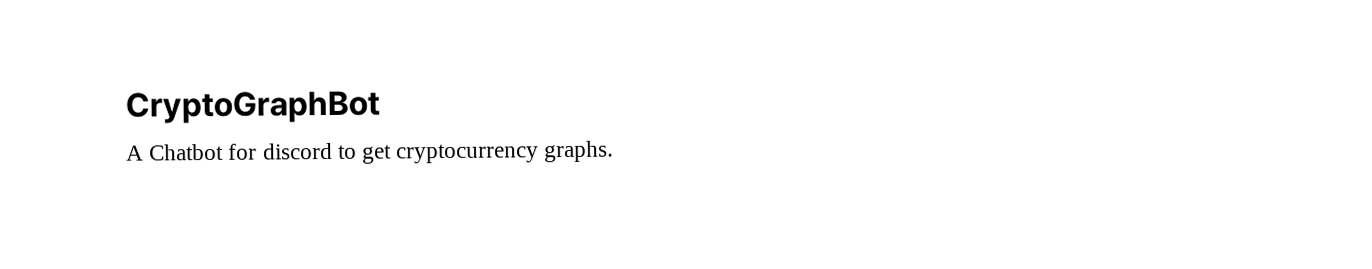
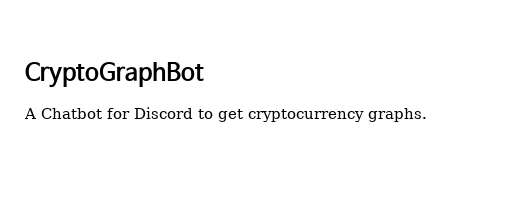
- A Chatbot for discord to get cryptocurrency graphs.
+ A Chatbot for Discord to get cryptocurrency graphs.

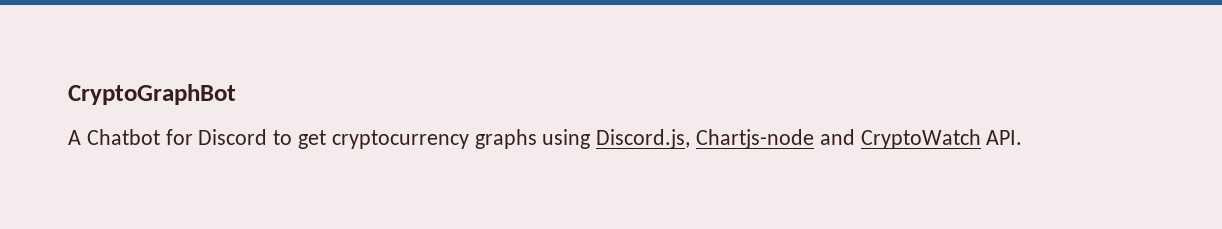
- A Chatbot for Discord to get cryptocurrency graphs.
+ A Chatbot for Discord to get cryptocurrency graphs using Discord.js, Chartjs-node and CryptoWatch API.

